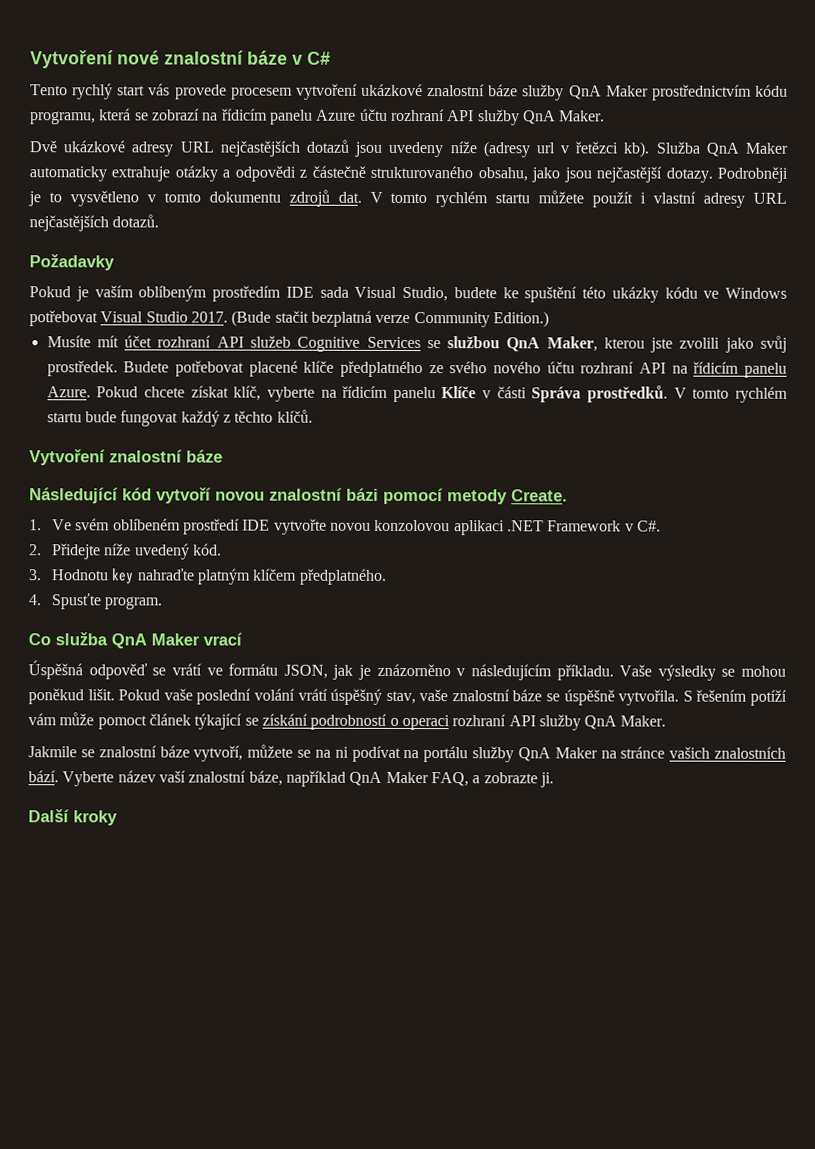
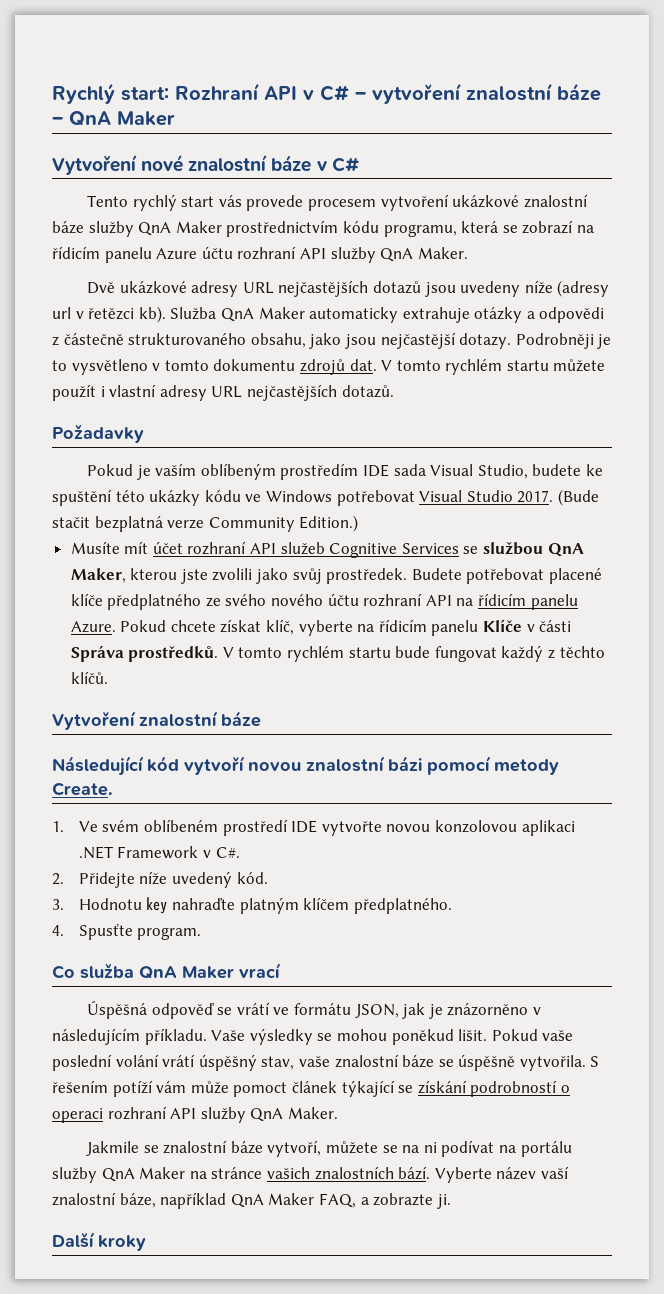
+ Rychlý start: Rozhraní API v C# – vytvoření znalostní báze – QnA Maker

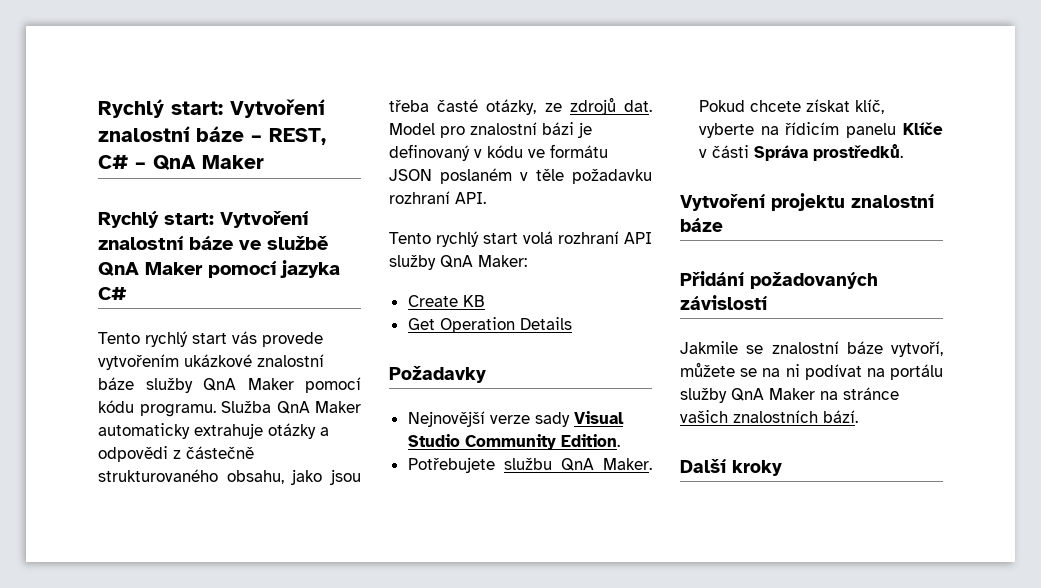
- Rychlý start: Rozhraní API v C# – vytvoření znalostní báze – QnA Maker
- Vytvoření nové znalostní báze v C#
+ Rychlý start: Vytvoření znalostní báze – REST, C# – QnA Maker
+ Rychlý start: Vytvoření znalostní báze ve službě QnA Maker pomocí jazyka C#
- Tento rychlý start vás provede procesem vytvoření ukázkové znalostní báze služby QnA Maker prostřednictvím kódu programu, která se zobrazí na řídicím panelu Azure účtu rozhraní API služby QnA Maker.
- Dvě ukázkové adresy URL nejčastějších dotazů jsou uvedeny níže (adresy url v řetězci kb).
+ Tento rychlý start vás provede vytvořením ukázkové znalostní báze služby QnA Maker pomocí kódu programu.
- Služba QnA Maker automaticky extrahuje otázky a odpovědi z částečně strukturovaného obsahu, jako jsou nejčastější dotazy. Podrobněji je to vysvětleno v tomto dokumentu zdrojů dat. V tomto rychlém startu můžete použít i vlastní adresy URL nejčastějších dotazů.
+ Služba QnA Maker automaticky extrahuje otázky a odpovědi z částečně strukturovaného obsahu, jako jsou třeba časté otázky, ze zdrojů dat. Model pro znalostní bázi je definovaný v kódu ve formátu JSON poslaném v těle požadavku rozhraní API.
+ Tento rychlý start volá rozhraní API služby QnA Maker:
+ Create KB
+ Get Operation Details
  Požadavky
- Pokud je vaším oblíbeným prostředím IDE sada Visual Studio, budete ke spuštění této ukázky kódu ve Windows potřebovat Visual Studio 2017. (Bude stačit bezplatná verze Community Edition.)
- Musíte mít účet rozhraní API služeb Cognitive Services se službou QnA Maker, kterou jste zvolili jako svůj prostředek. Budete potřebovat placené klíče předplatného ze svého nového účtu rozhraní API na řídicím panelu Azure.
+ Nejnovější verze sady Visual Studio Community Edition.
+ Potřebujete službu QnA Maker.
- Pokud chcete získat klíč, vyberte na řídicím panelu Klíče v části Správa prostředků. V tomto rychlém startu bude fungovat každý z těchto klíčů.
- Vytvoření znalostní báze
+ Pokud chcete získat klíč, vyberte na řídicím panelu Klíče v části Správa prostředků.
+ Vytvoření projektu znalostní báze
- Následující kód vytvoří novou znalostní bázi pomocí metody Create.
- 1. Ve svém oblíbeném prostředí IDE vytvořte novou konzolovou aplikaci .NET Framework v C#.
- 2. Přidejte níže uvedený kód.
- 3. Hodnotu key nahraďte platným klíčem předplatného.
- 4. Spusťte program.
- Co služba QnA Maker vrací
- Úspěšná odpověď se vrátí ve formátu JSON, jak je znázorněno v následujícím příkladu. Vaše výsledky se mohou poněkud lišit. Pokud vaše poslední volání vrátí úspěšný stav, vaše znalostní báze se úspěšně vytvořila. S řešením potíží vám může pomoct článek týkající se získání podrobností o operaci rozhraní API služby QnA Maker.
+ Přidání požadovaných závislostí
- Vyberte název vaší znalostní báze, například QnA Maker FAQ, a zobrazte ji.

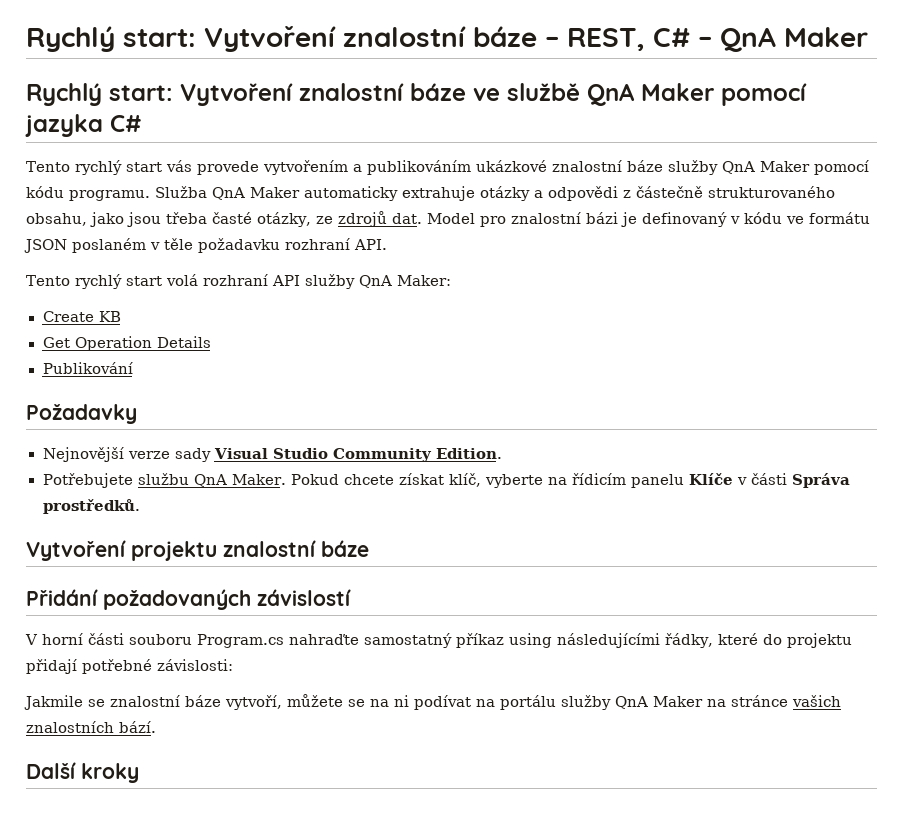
- Tento rychlý start vás provede vytvořením ukázkové znalostní báze služby QnA Maker pomocí kódu programu.
+ Tento rychlý start vás provede vytvořením a publikováním ukázkové znalostní báze služby QnA Maker pomocí kódu programu.
+ Publikování
+ V horní části souboru Program.cs nahraďte samostatný příkaz using následujícími řádky, které do projektu přidají potřebné závislosti:

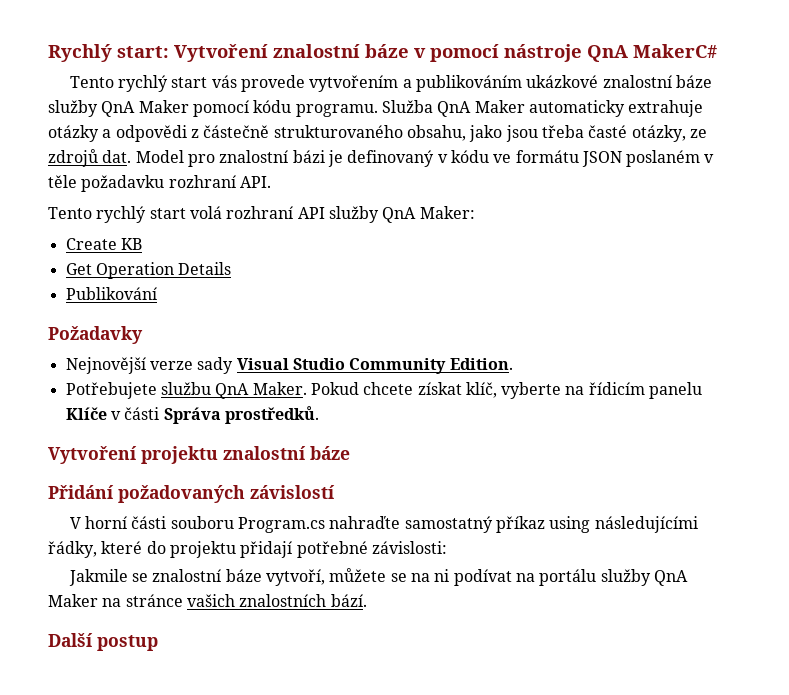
- Rychlý start: Vytvoření znalostní báze – REST, C# – QnA Maker
- Rychlý start: Vytvoření znalostní báze ve službě QnA Maker pomocí jazyka C#
+ Rychlý start: Vytvoření znalostní báze v pomocí nástroje QnA MakerC#
- Další kroky
+ Další postup

